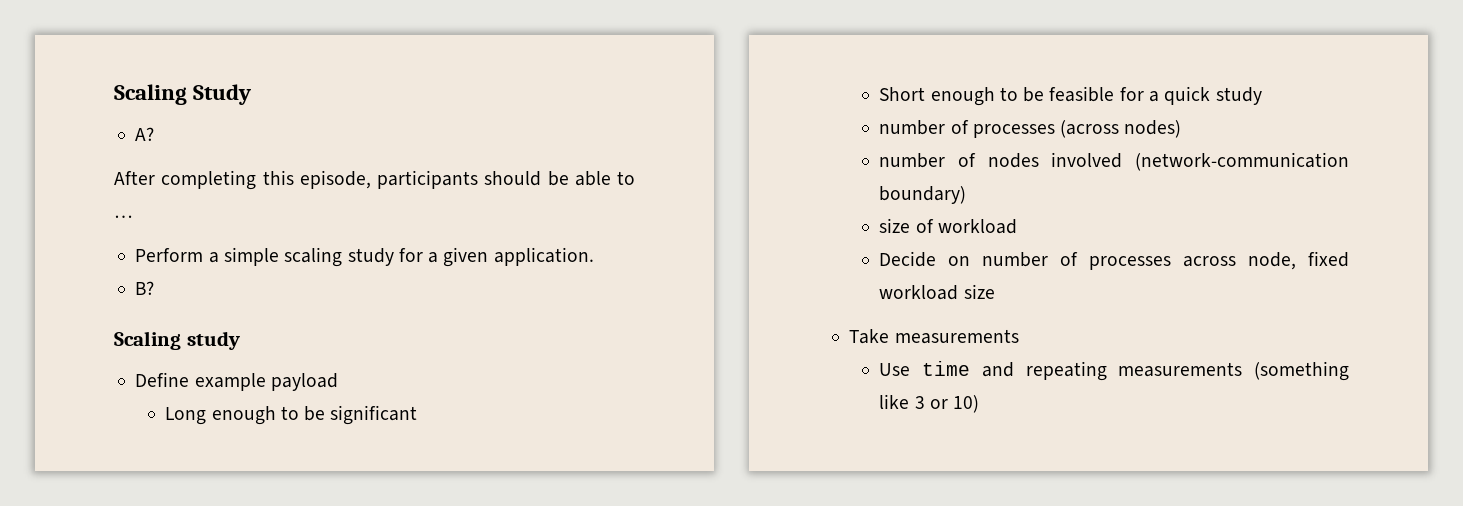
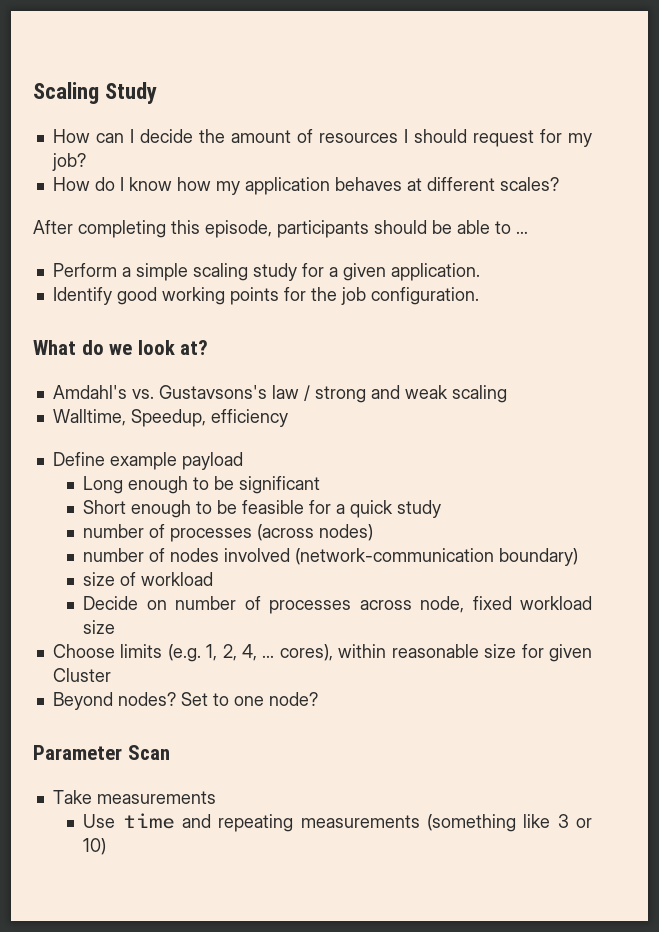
- A?
+ How can I decide the amount of resources I should request for my job?
+ How do I know how my application behaves at different scales?
- B?
- Scaling study
+ Identify good working points for the job configuration.
+ What do we look at?
+ Amdahl's vs. Gustavsons's law / strong and weak scaling
+ Walltime, Speedup, efficiency
+ Choose limits (e.g. 1, 2, 4, ... cores), within reasonable size for given Cluster
+ Beyond nodes? Set to one node?
+ Parameter Scan

